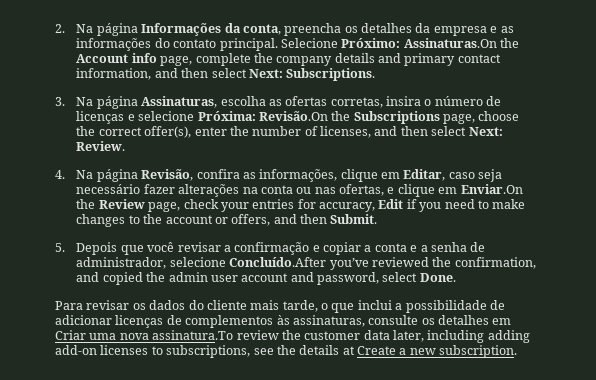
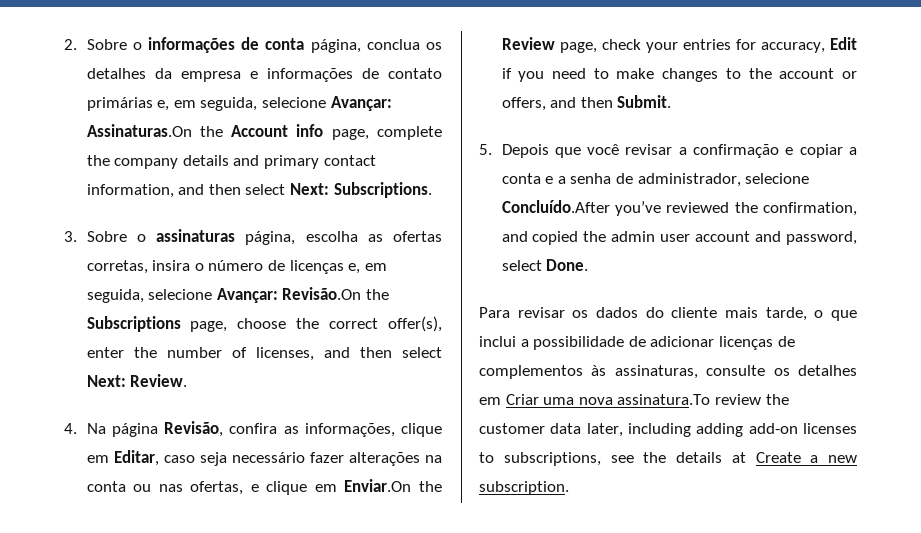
- 2. Na página Informações da conta, preencha os detalhes da empresa e as informações do contato principal. Selecione Próximo: Assinaturas.On the Account info page, complete the company details and primary contact information, and then select Next: Subscriptions.
+ 2. Sobre o informações de conta página, conclua os detalhes da empresa e informações de contato primárias e, em seguida, selecione Avançar: Assinaturas.On the Account info page, complete the company details and primary contact information, and then select Next: Subscriptions.
- 3. Na página Assinaturas, escolha as ofertas corretas, insira o número de licenças e selecione Próxima: Revisão.On the Subscriptions page, choose the correct offer(s), enter the number of licenses, and then select Next: Review.
+ 3. Sobre o assinaturas página, escolha as ofertas corretas, insira o número de licenças e, em seguida, selecione Avançar: Revisão.On the Subscriptions page, choose the correct offer(s), enter the number of licenses, and then select Next: Review.

